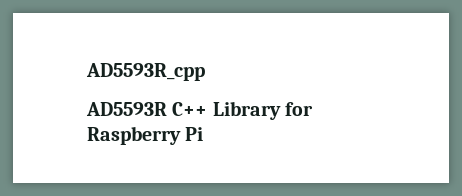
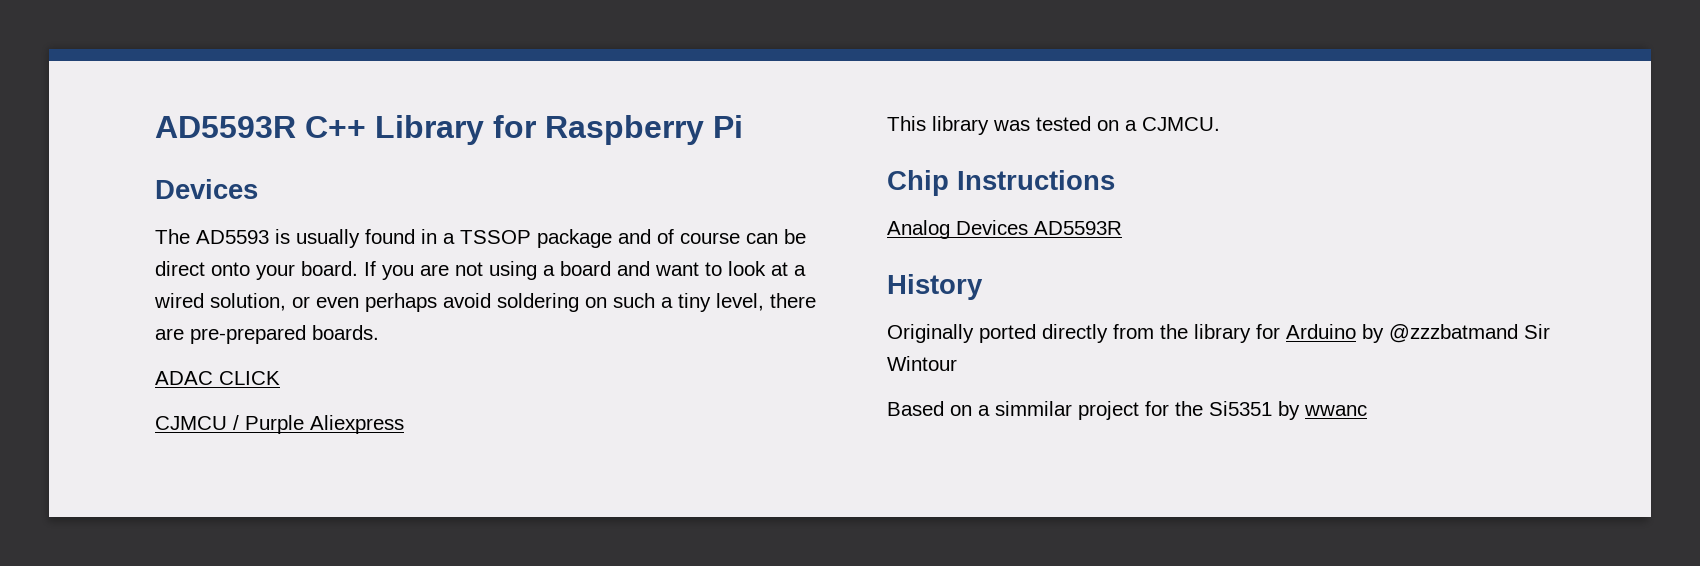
- AD5593R_cpp
  AD5593R C++ Library for Raspberry Pi
+ Devices
+ The AD5593 is usually found in a TSSOP package and of course can be direct onto your board. If you are not using a board and want to look at a wired solution, or even perhaps avoid soldering on such a tiny level, there are pre-prepared boards.
+ ADAC CLICK
+ CJMCU / Purple Aliexpress
+ This library was tested on a CJMCU.
+ Chip Instructions
+ Analog Devices AD5593R
+ History
+ Originally ported directly from the library for Arduino by @zzzbatmand Sir Wintour
+ Based on a simmilar project for the Si5351 by wwanc

